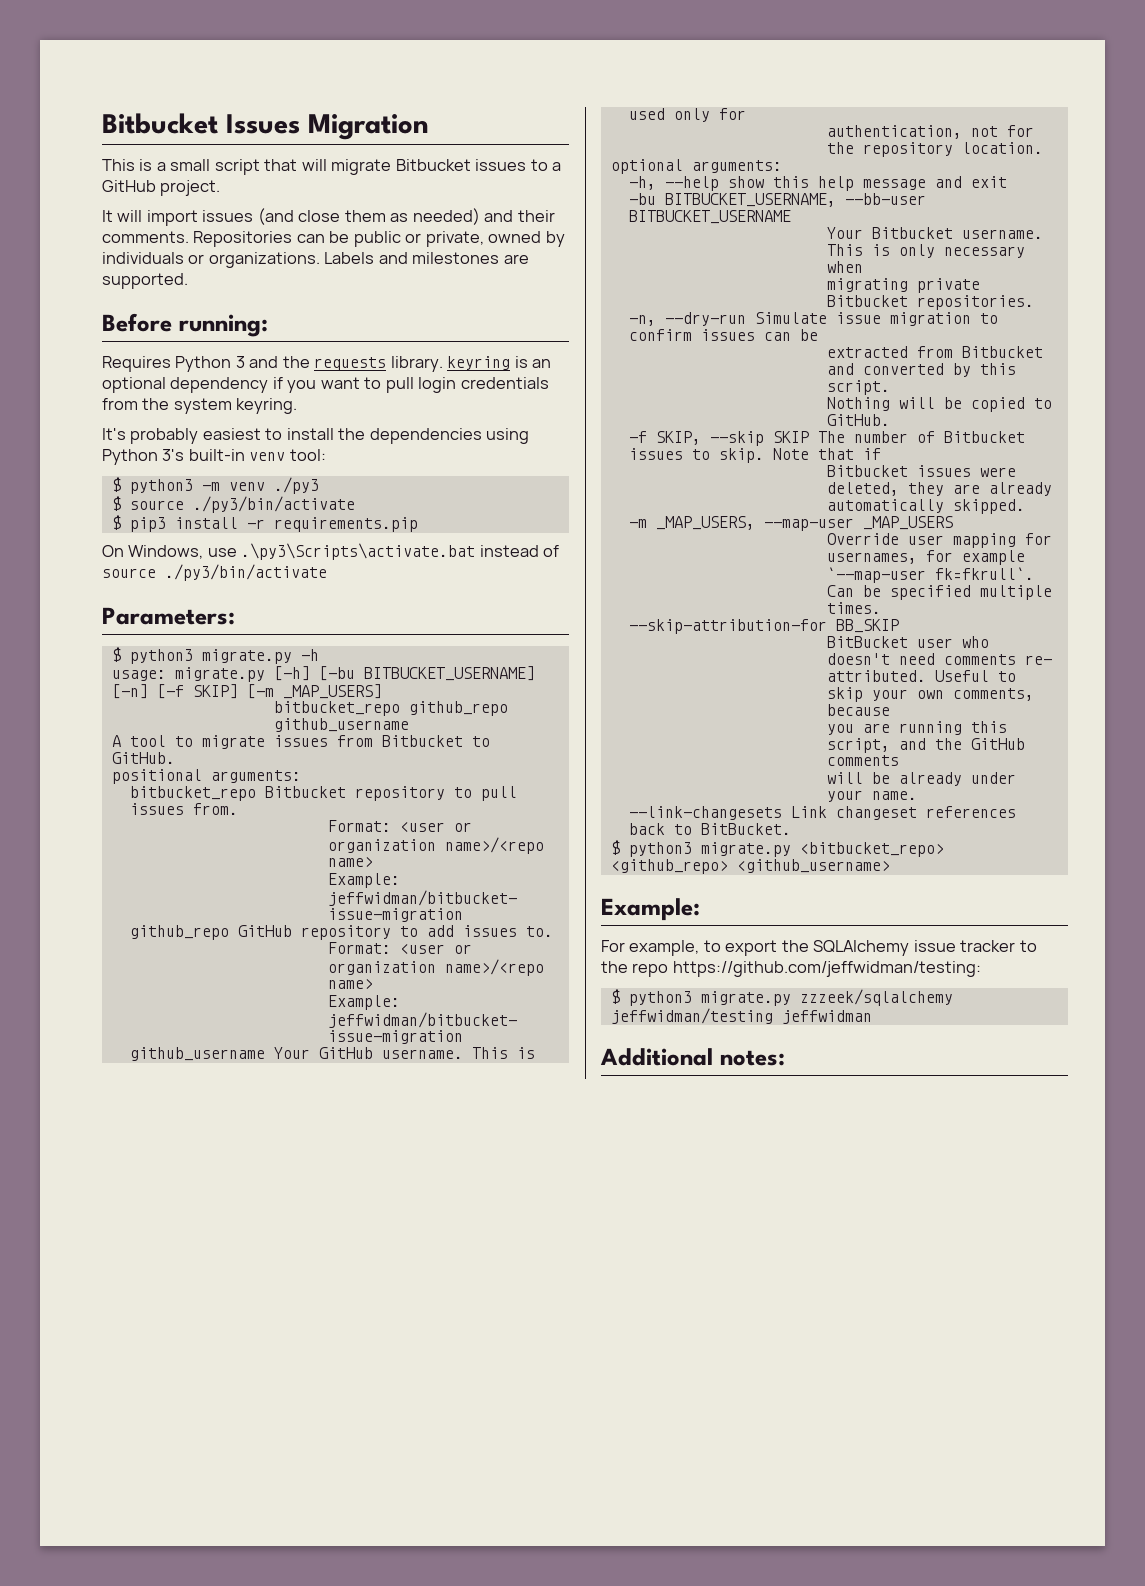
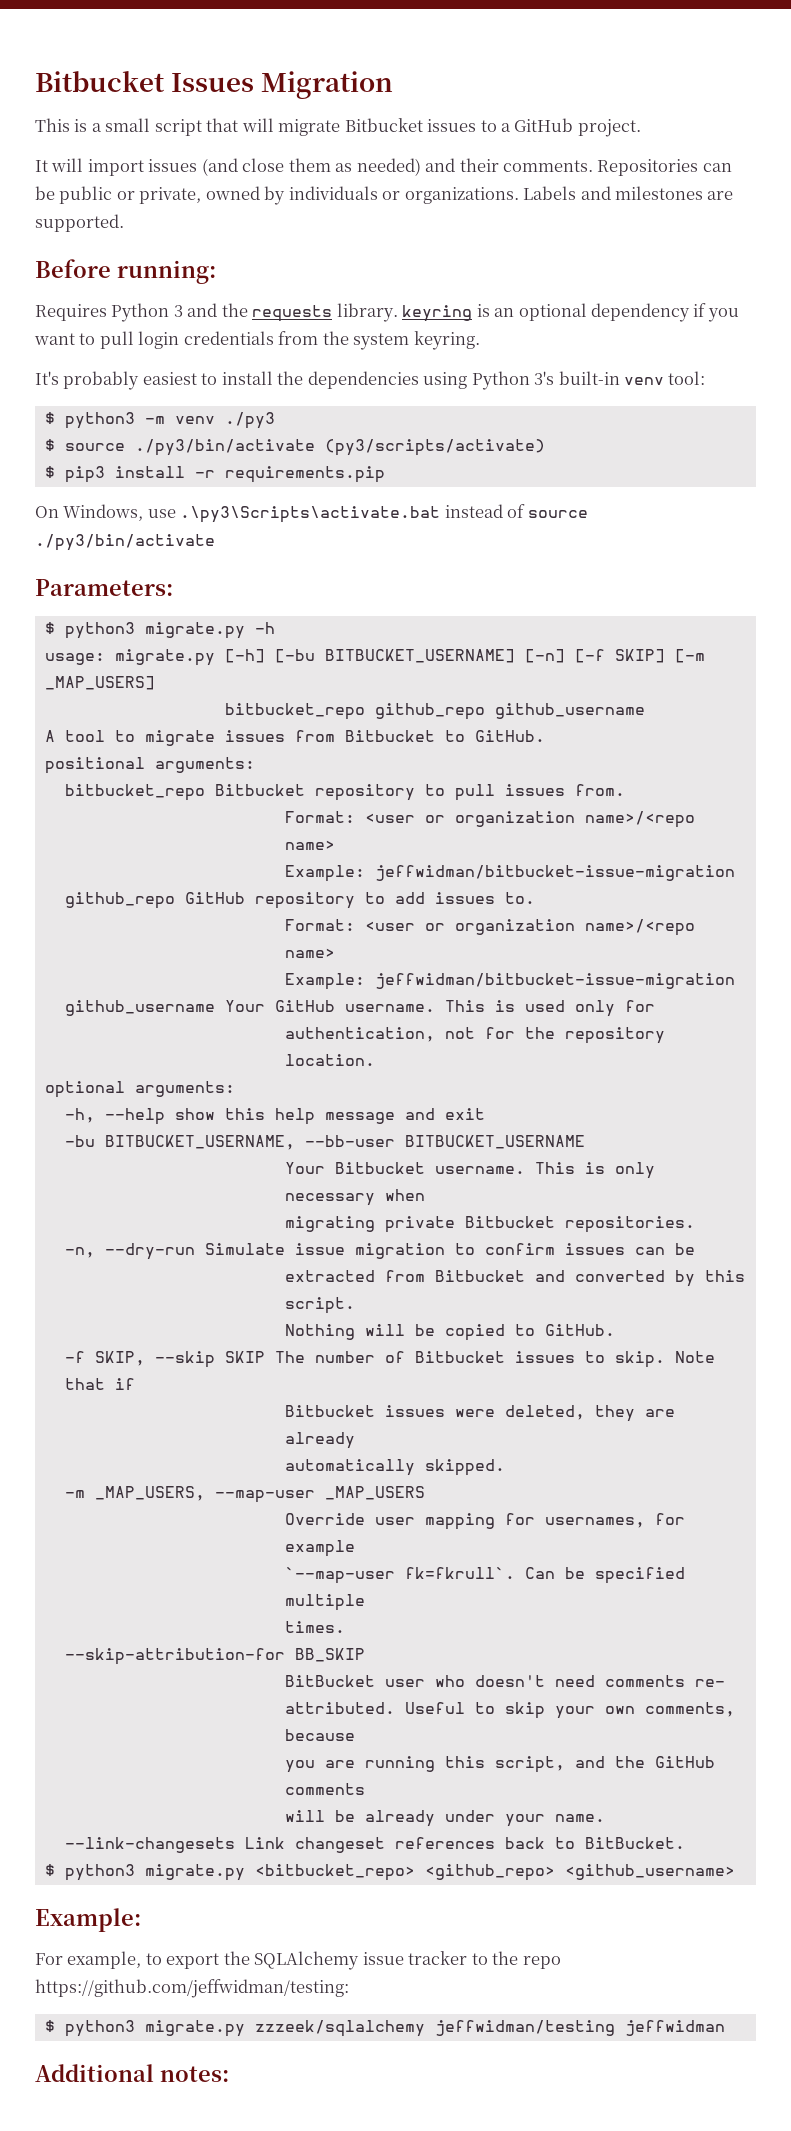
- $ source ./py3/bin/activate
+ $ source ./py3/bin/activate (py3/scripts/activate)

